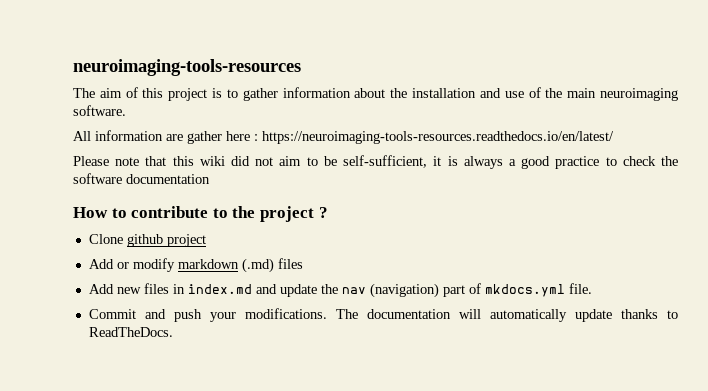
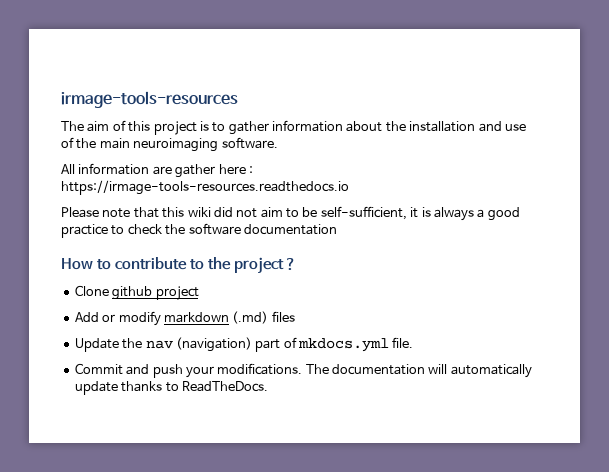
- neuroimaging-tools-resources
+ irmage-tools-resources
- All information are gather here : https://neuroimaging-tools-resources.readthedocs.io/en/latest/
+ All information are gather here : https://irmage-tools-resources.readthedocs.io
- Add new files in index.md and update the nav (navigation) part of mkdocs.yml file.
+ Update the nav (navigation) part of mkdocs.yml file.

